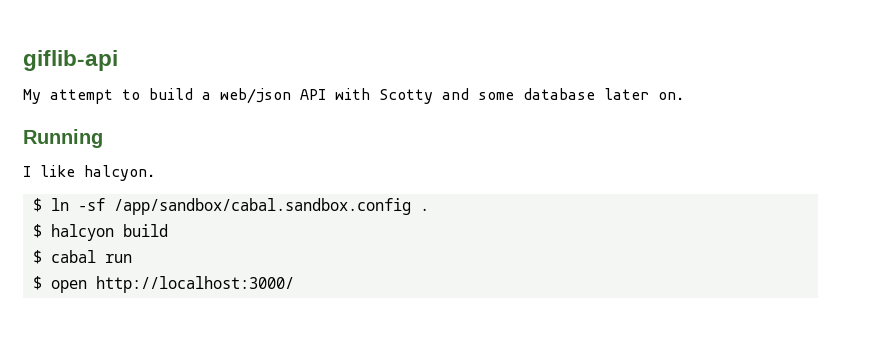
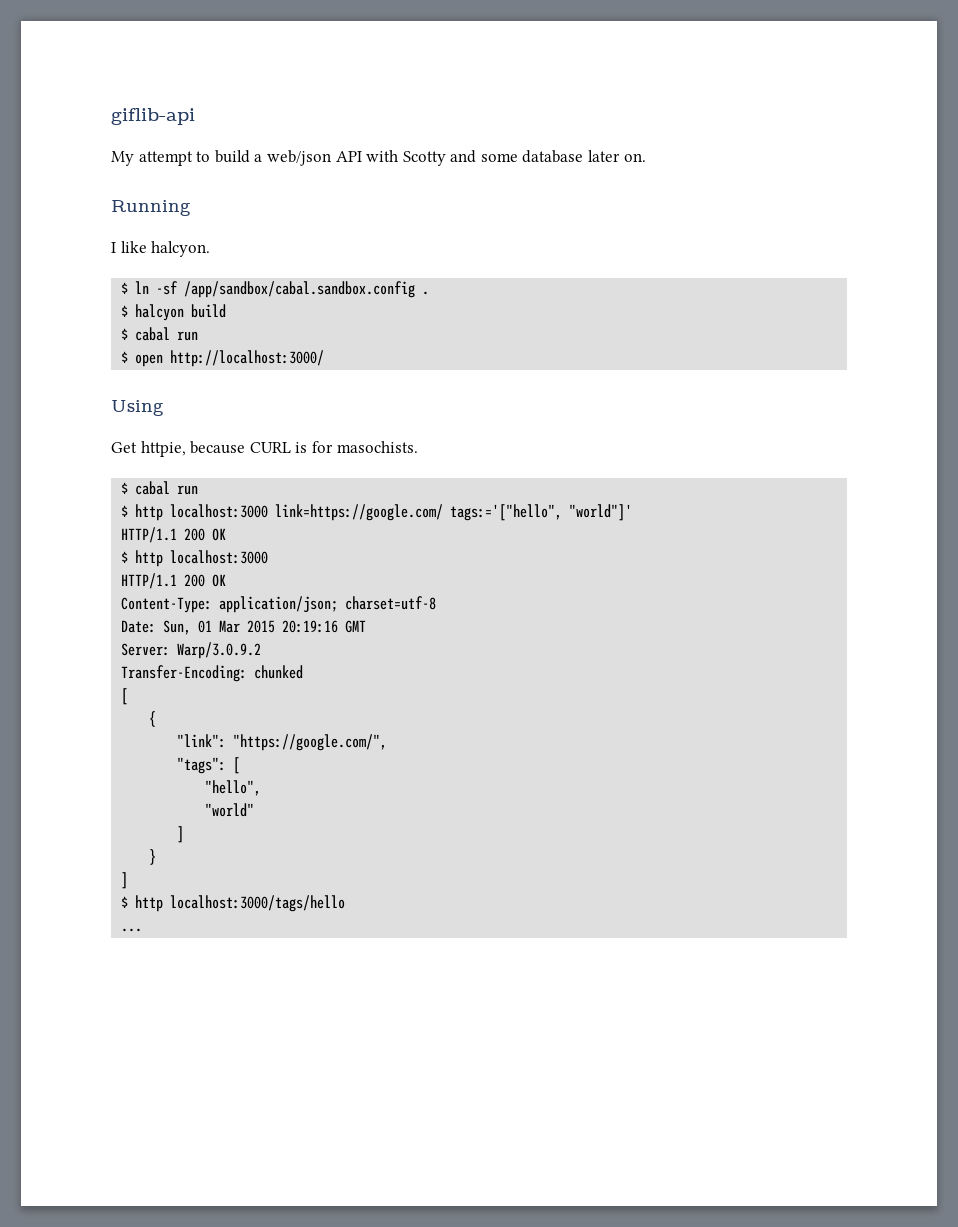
+ Using
+ Get httpie, because CURL is for masochists.
+ $ cabal run
+ $ http localhost:3000 link=https://google.com/ tags:='["hello", "world"]'
+ HTTP/1.1 200 OK
+ $ http localhost:3000
+ HTTP/1.1 200 OK
+ Content-Type: application/json; charset=utf-8
+ Date: Sun, 01 Mar 2015 20:19:16 GMT
+ Server: Warp/3.0.9.2
+ Transfer-Encoding: chunked
+ [
+ {
+ "link": "https://google.com/",
+ "tags": [
+ "hello",
+ "world"
+ ]
+ }
+ ]
+ $ http localhost:3000/tags/hello
+ ...

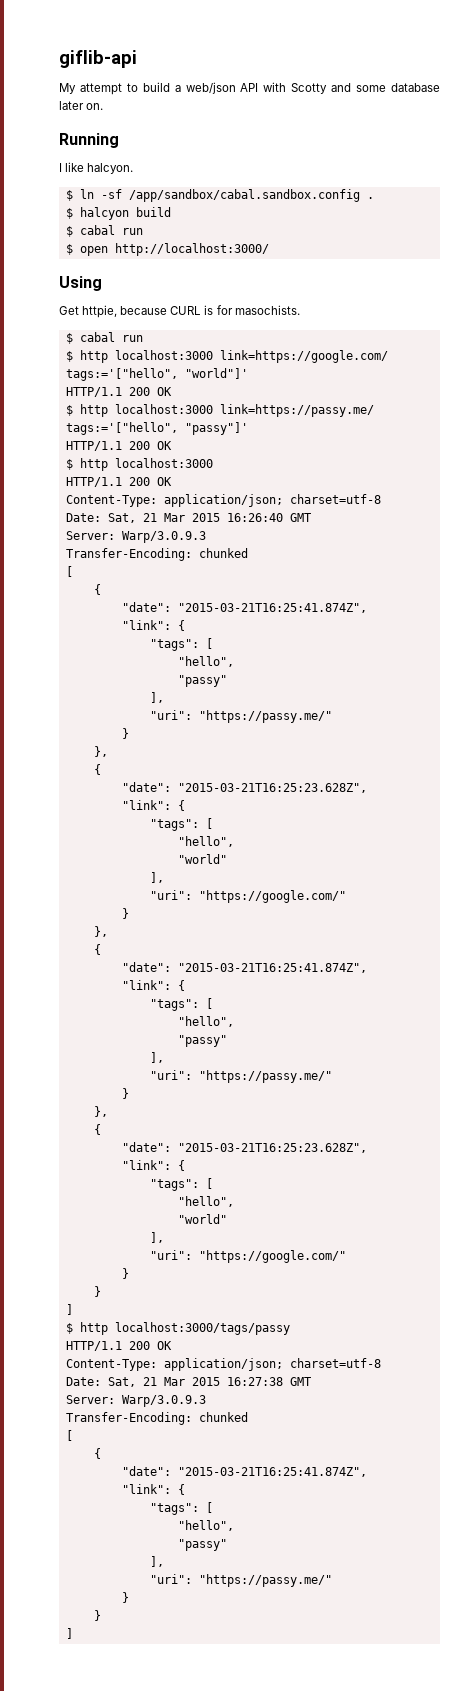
+ $ http localhost:3000 link=https://passy.me/ tags:='["hello", "passy"]'
+ HTTP/1.1 200 OK
- Date: Sun, 01 Mar 2015 20:19:16 GMT
- Server: Warp/3.0.9.2
+ Date: Sat, 21 Mar 2015 16:26:40 GMT
+ Server: Warp/3.0.9.3
  Transfer-Encoding: chunked
  [
  {
- "link": "https://google.com/",
+ "date": "2015-03-21T16:25:41.874Z",
+ "link": {
+ "tags": [
+ "hello",
+ "passy"
+ ],
+ "uri": "https://passy.me/"
+ }
+ },
+ {
+ "date": "2015-03-21T16:25:23.628Z",
+ "link": {
  "tags": [
  "hello",
  "world"
- ]
+ ],
+ "uri": "https://google.com/"
+ }
+ },
+ {
+ "date": "2015-03-21T16:25:41.874Z",
+ "link": {
+ "tags": [
+ "hello",
+ "passy"
+ ],
+ "uri": "https://passy.me/"
+ }
+ },
+ {
+ "date": "2015-03-21T16:25:23.628Z",
+ "link": {
+ "tags": [
+ "hello",
+ "world"
+ ],
+ "uri": "https://google.com/"
+ }
  }
  ]
- $ http localhost:3000/tags/hello
- ...
+ $ http localhost:3000/tags/passy
+ HTTP/1.1 200 OK
+ Content-Type: application/json; charset=utf-8
+ Date: Sat, 21 Mar 2015 16:27:38 GMT
+ Server: Warp/3.0.9.3
+ Transfer-Encoding: chunked
+ [
+ {
+ "date": "2015-03-21T16:25:41.874Z",
+ "link": {
+ "tags": [
+ "hello",
+ "passy"
+ ],
+ "uri": "https://passy.me/"
+ }
+ }
+ ]

